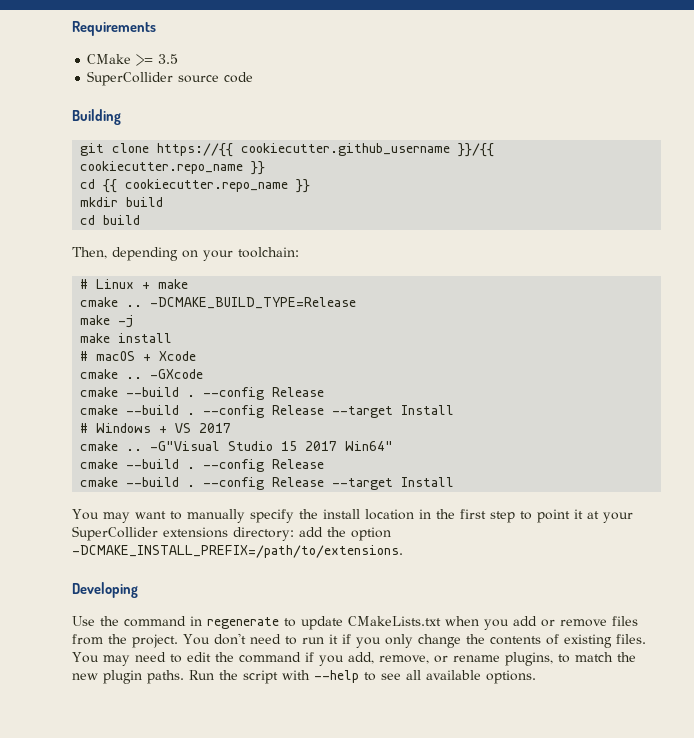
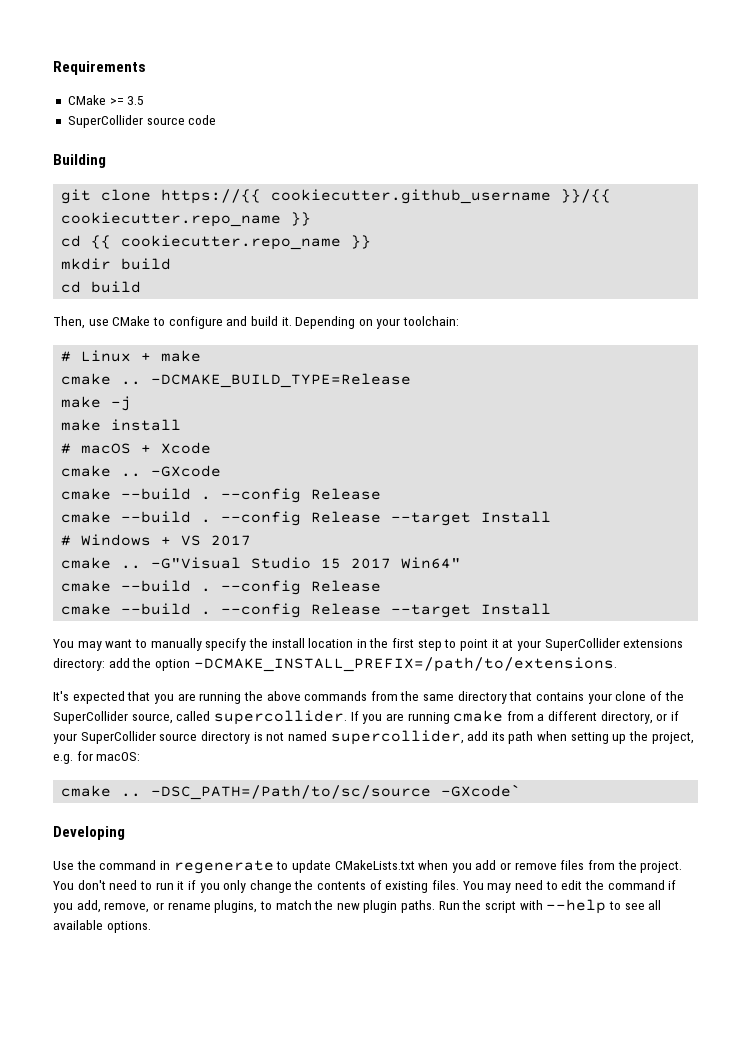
- Then, depending on your toolchain:
+ Then, use CMake to configure and build it. Depending on your toolchain:
+ It's expected that you are running the above commands from the same directory that contains your clone of the SuperCollider source, called supercollider. If you are running cmake from a different directory, or if your SuperCollider source directory is not named supercollider, add its path when setting up the project, e.g. for macOS:
+ cmake .. -DSC_PATH=/Path/to/sc/source -GXcode`

